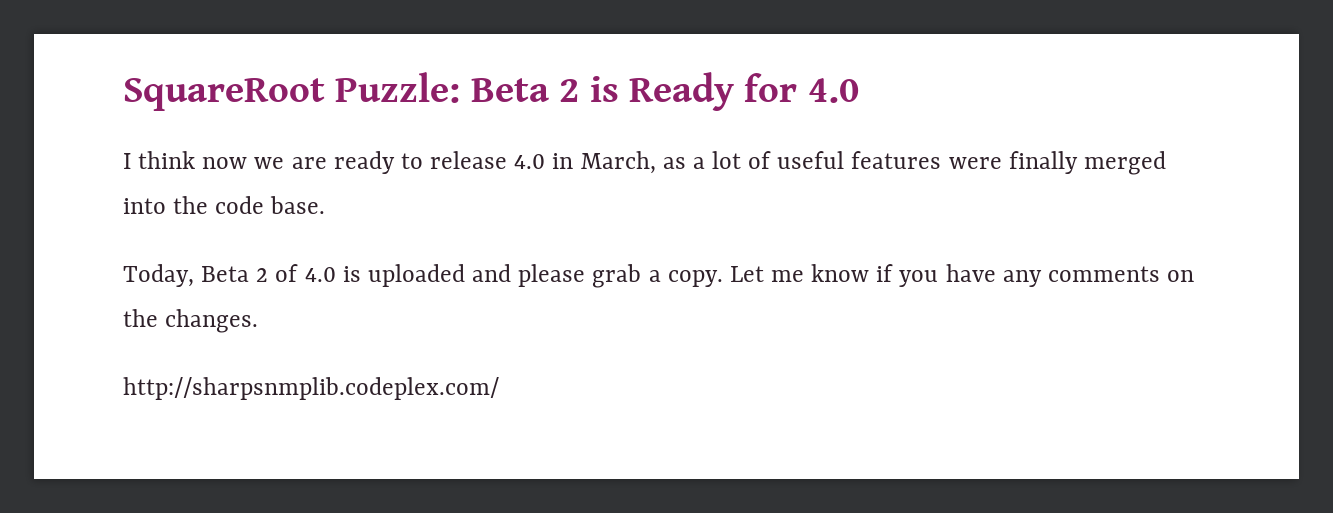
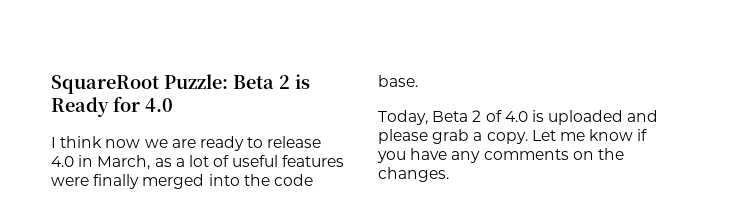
- http://sharpsnmplib.codeplex.com/

